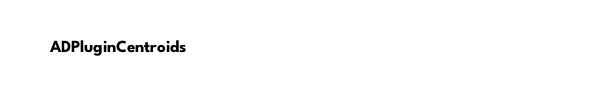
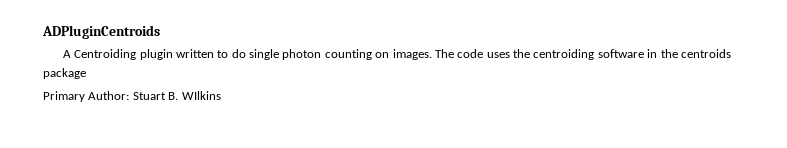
+ A Centroiding plugin written to do single photon counting on images. The code uses the centroiding software in the centroids package
+ Primary Author: Stuart B. WIlkins

